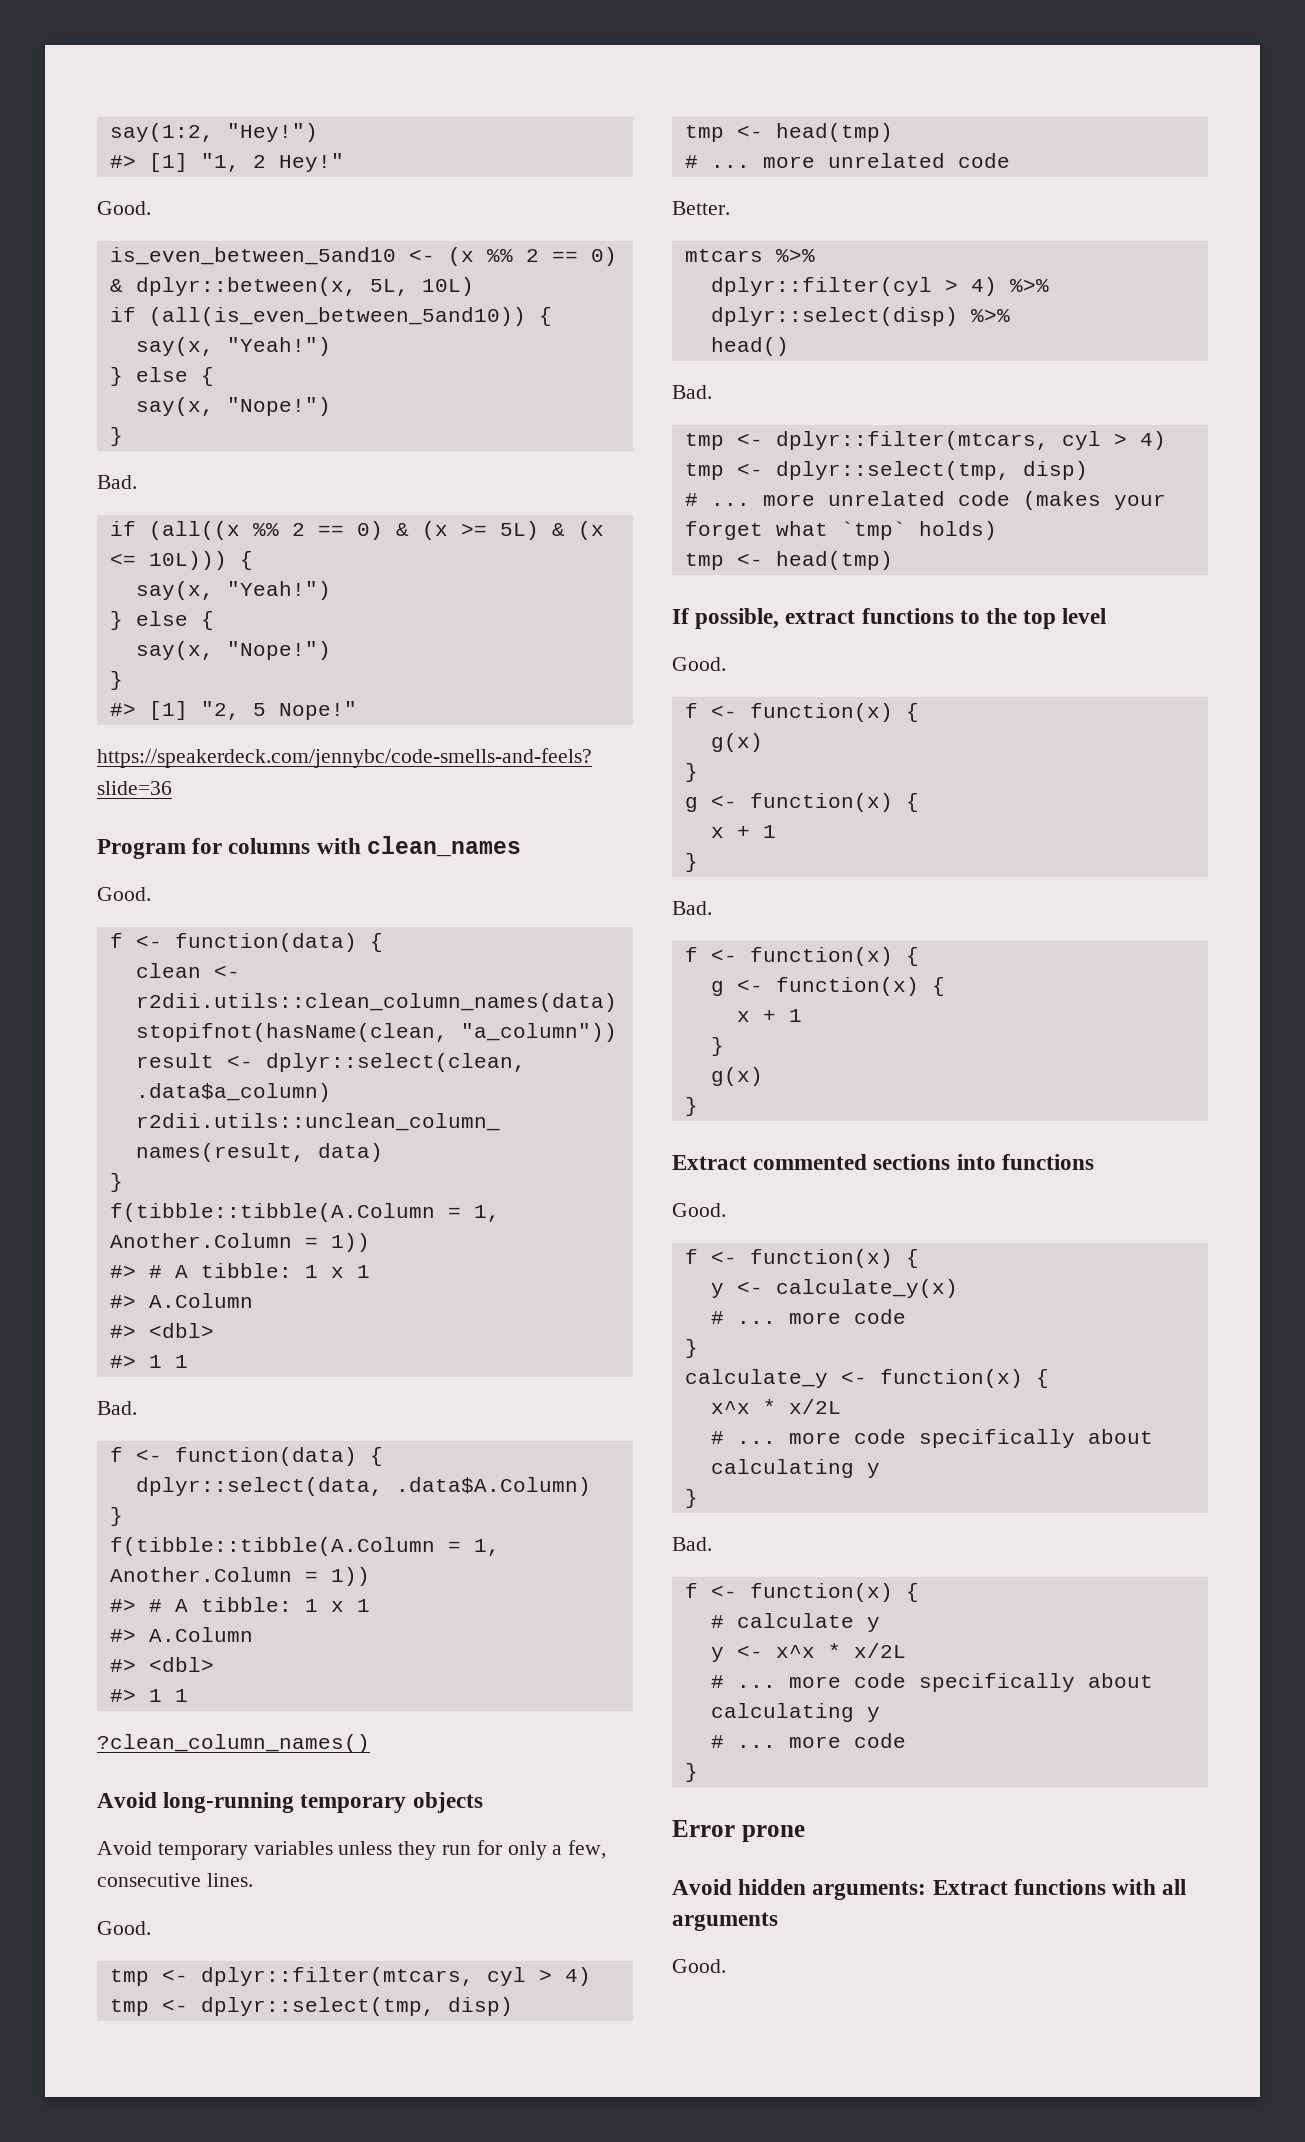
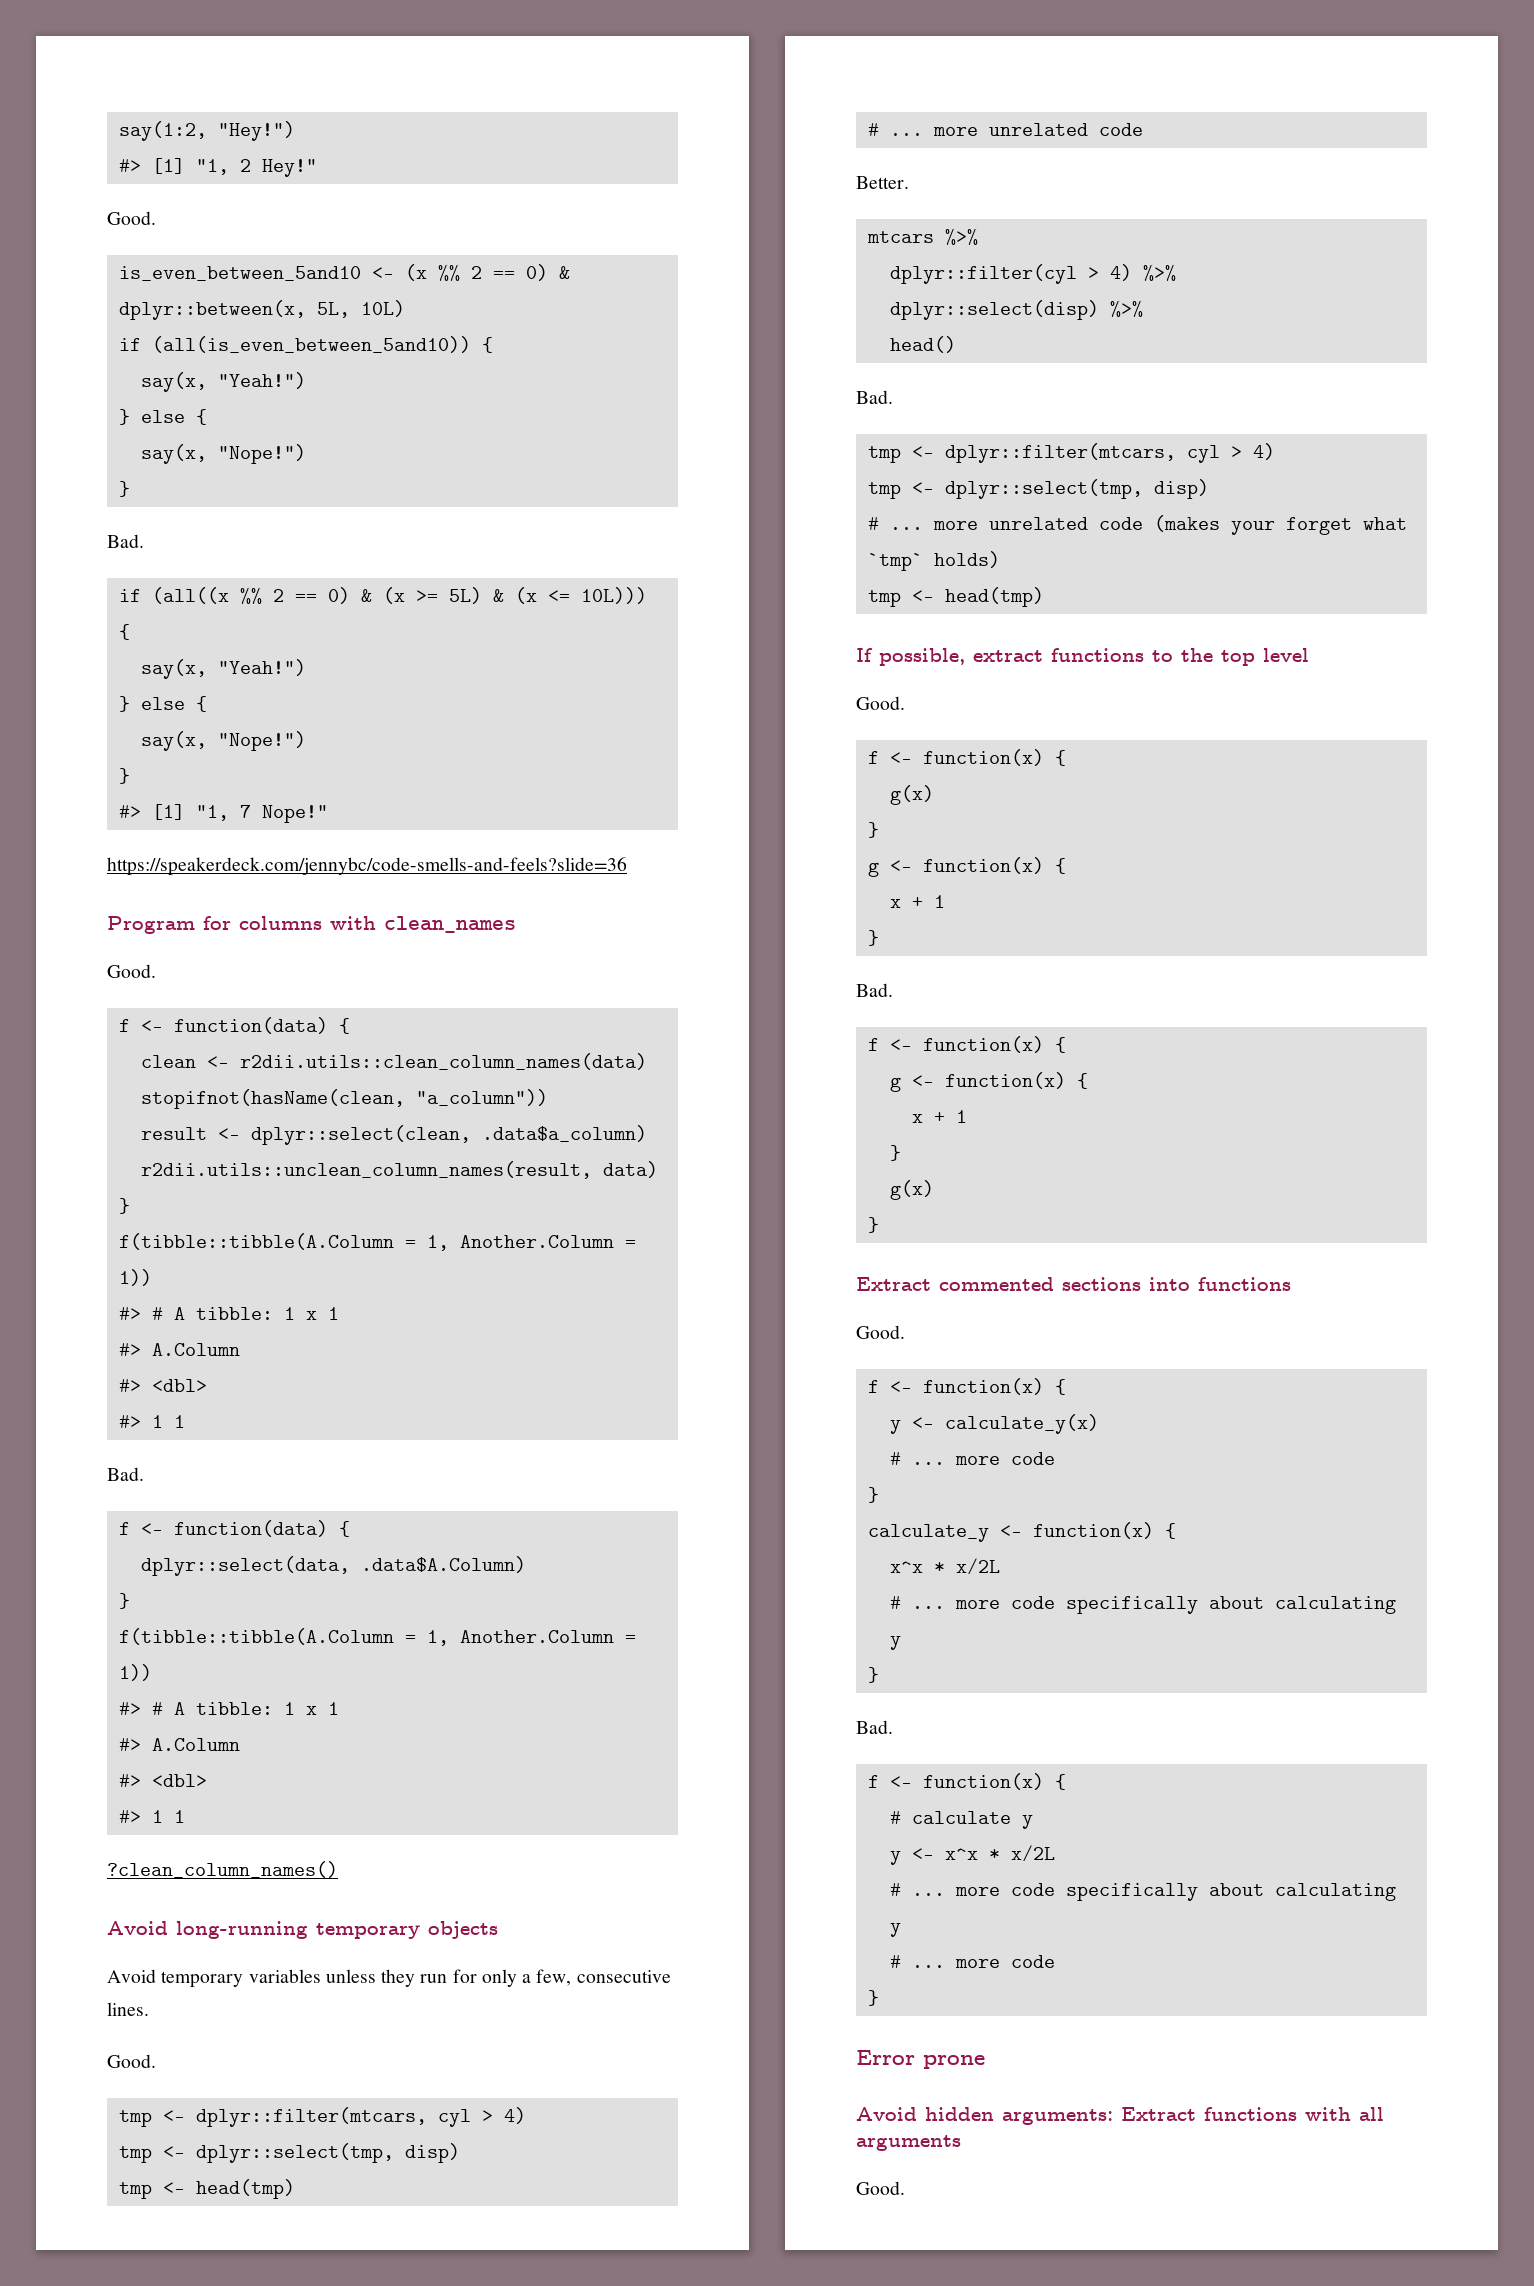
- #> [1] "2, 5 Nope!"
+ #> [1] "1, 7 Nope!"

